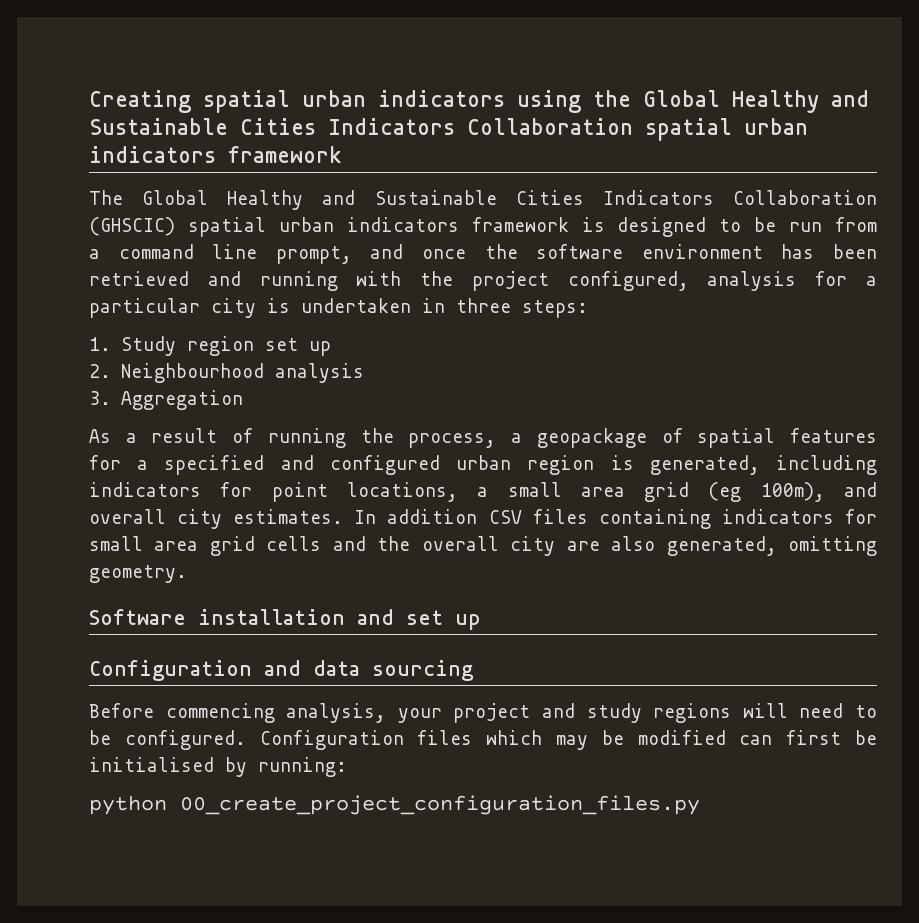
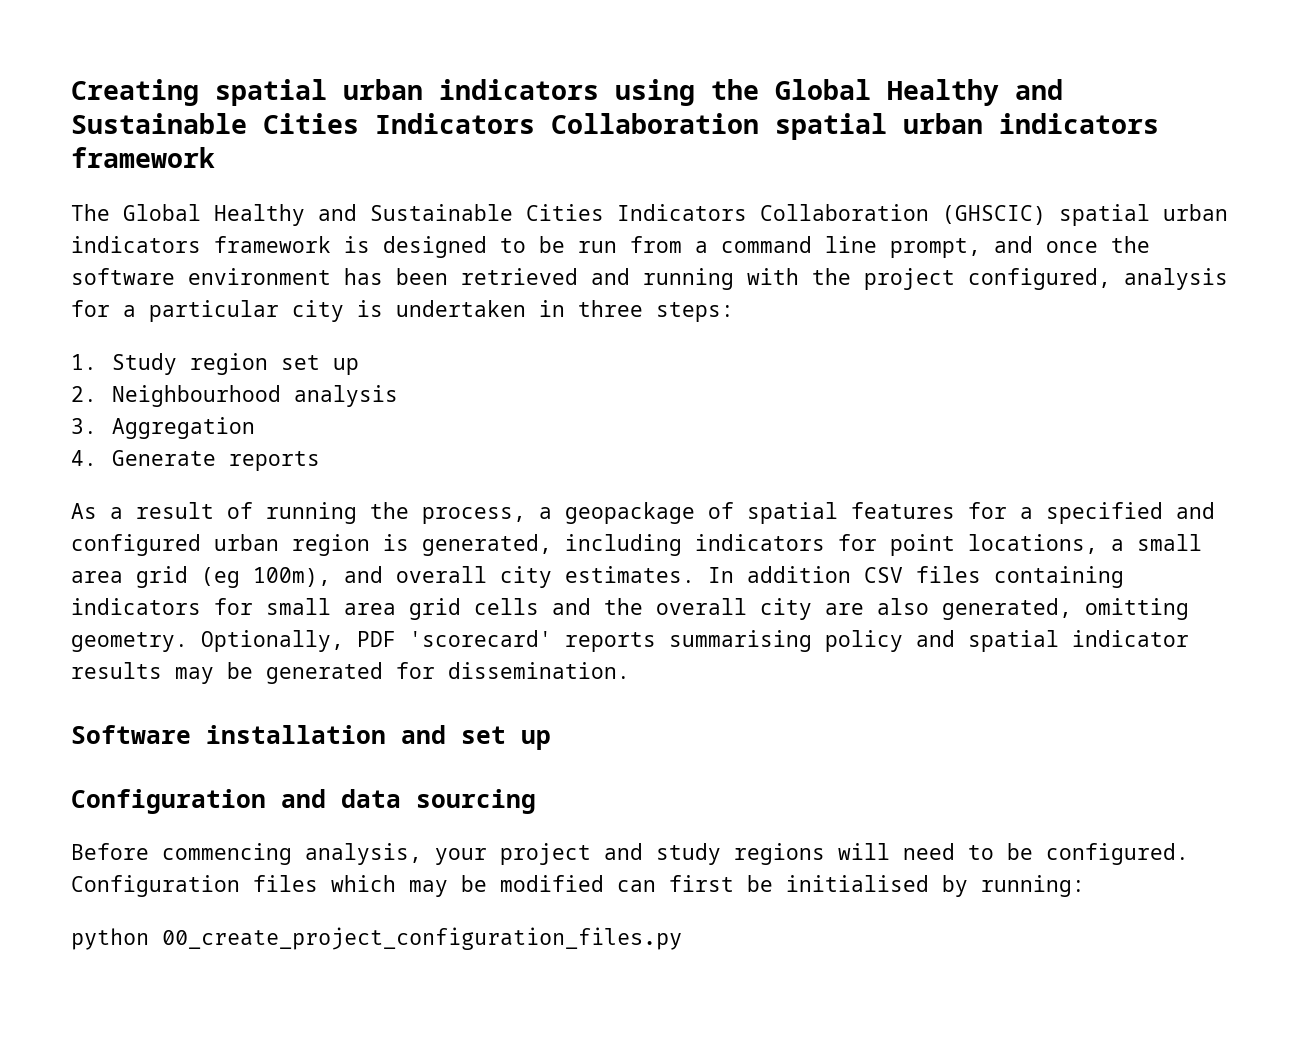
+ 4. Generate reports
+ Optionally, PDF 'scorecard' reports summarising policy and spatial indicator results may be generated for dissemination.

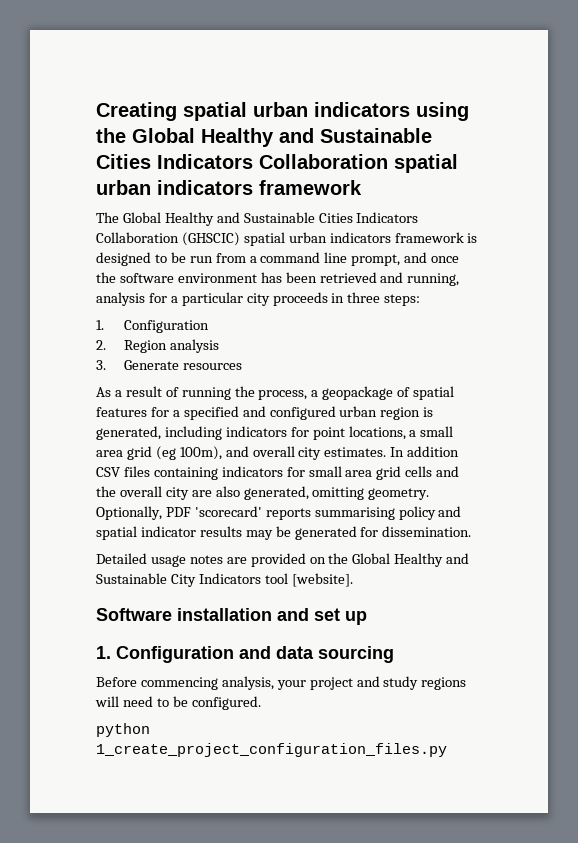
- The Global Healthy and Sustainable Cities Indicators Collaboration (GHSCIC) spatial urban indicators framework is designed to be run from a command line prompt, and once the software environment has been retrieved and running with the project configured, analysis for a particular city is undertaken in three steps:
- 1. Study region set up
+ The Global Healthy and Sustainable Cities Indicators Collaboration (GHSCIC) spatial urban indicators framework is designed to be run from a command line prompt, and once the software environment has been retrieved and running, analysis for a particular city proceeds in three steps:
+ 1. Configuration
- 2. Neighbourhood analysis
+ 2. Region analysis
- 3. Aggregation
- 4. Generate reports
+ 3. Generate resources
+ Detailed usage notes are provided on the Global Healthy and Sustainable City Indicators tool [website].
- Configuration and data sourcing
+ 1. Configuration and data sourcing
- Configuration files which may be modified can first be initialised by running:
- python 00_create_project_configuration_files.py
+ python 1_create_project_configuration_files.py

